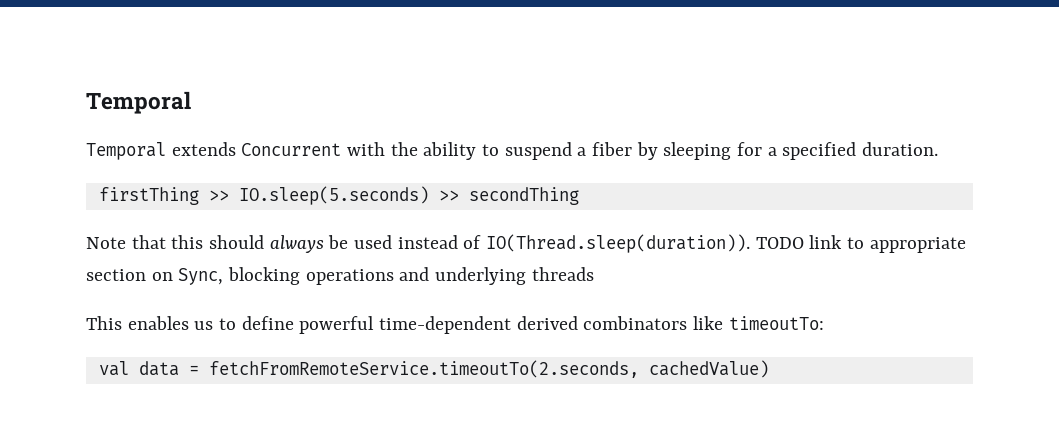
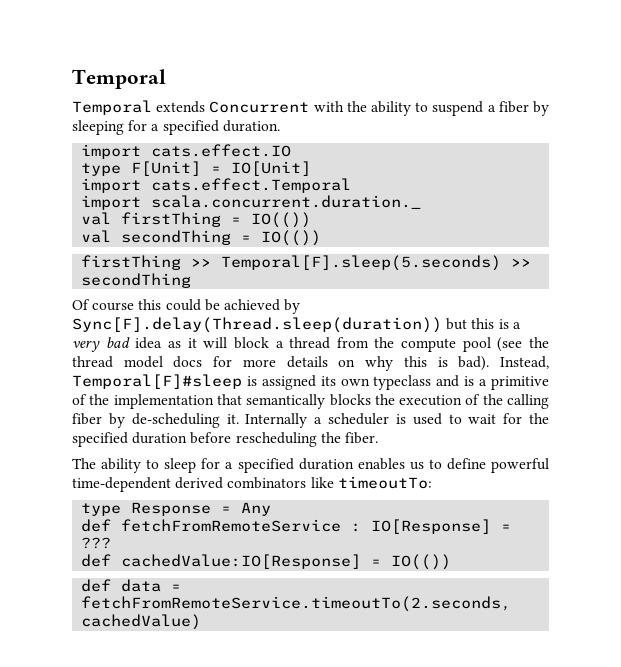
+ import cats.effect.IO
+ type F[Unit] = IO[Unit]
+ import cats.effect.Temporal
+ import scala.concurrent.duration._
+ val firstThing = IO(())
+ val secondThing = IO(())
- firstThing >> IO.sleep(5.seconds) >> secondThing
+ firstThing >> Temporal[F].sleep(5.seconds) >> secondThing
- Note that this should always be used instead of IO(Thread.sleep(duration)). TODO link to appropriate section on Sync, blocking operations and underlying threads
- This enables us to define powerful time-dependent derived combinators like timeoutTo:
+ Of course this could be achieved by Sync[F].delay(Thread.sleep(duration)) but this is a very bad idea as it will block a thread from the compute pool (see the thread model docs for more details on why this is bad). Instead, Temporal[F]#sleep is assigned its own typeclass and is a primitive of the implementation that semantically blocks the execution of the calling fiber by de-scheduling it. Internally a scheduler is used to wait for the specified duration before rescheduling the fiber.
+ The ability to sleep for a specified duration enables us to define powerful time-dependent derived combinators like timeoutTo:
- val data = fetchFromRemoteService.timeoutTo(2.seconds, cachedValue)
+ type Response = Any
+ def fetchFromRemoteService : IO[Response] = ???
+ def cachedValue:IO[Response] = IO(())
+ def data = fetchFromRemoteService.timeoutTo(2.seconds, cachedValue)

